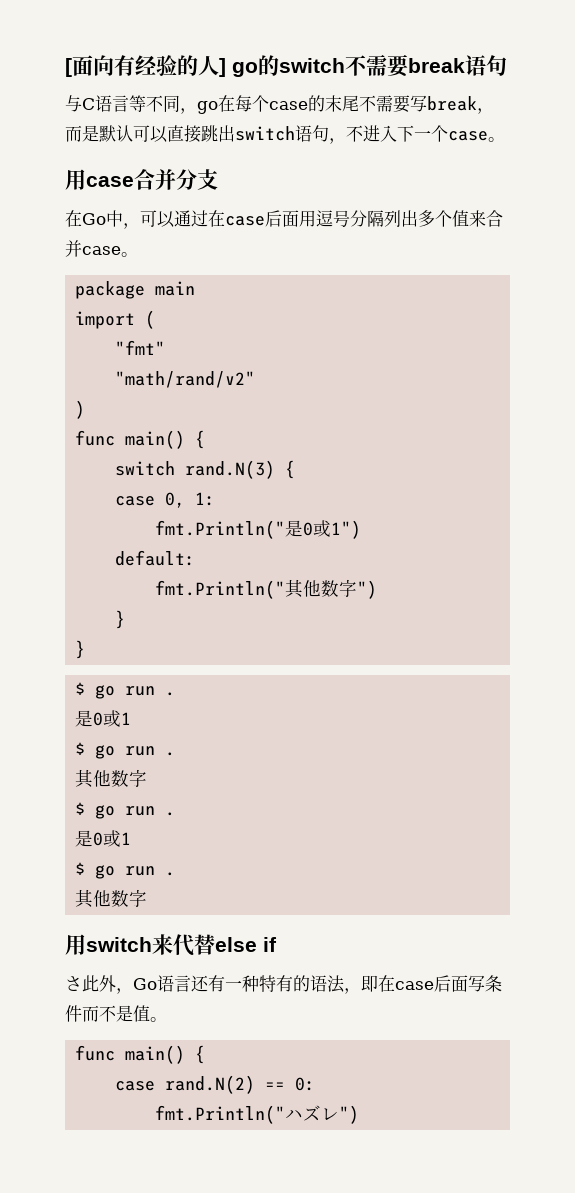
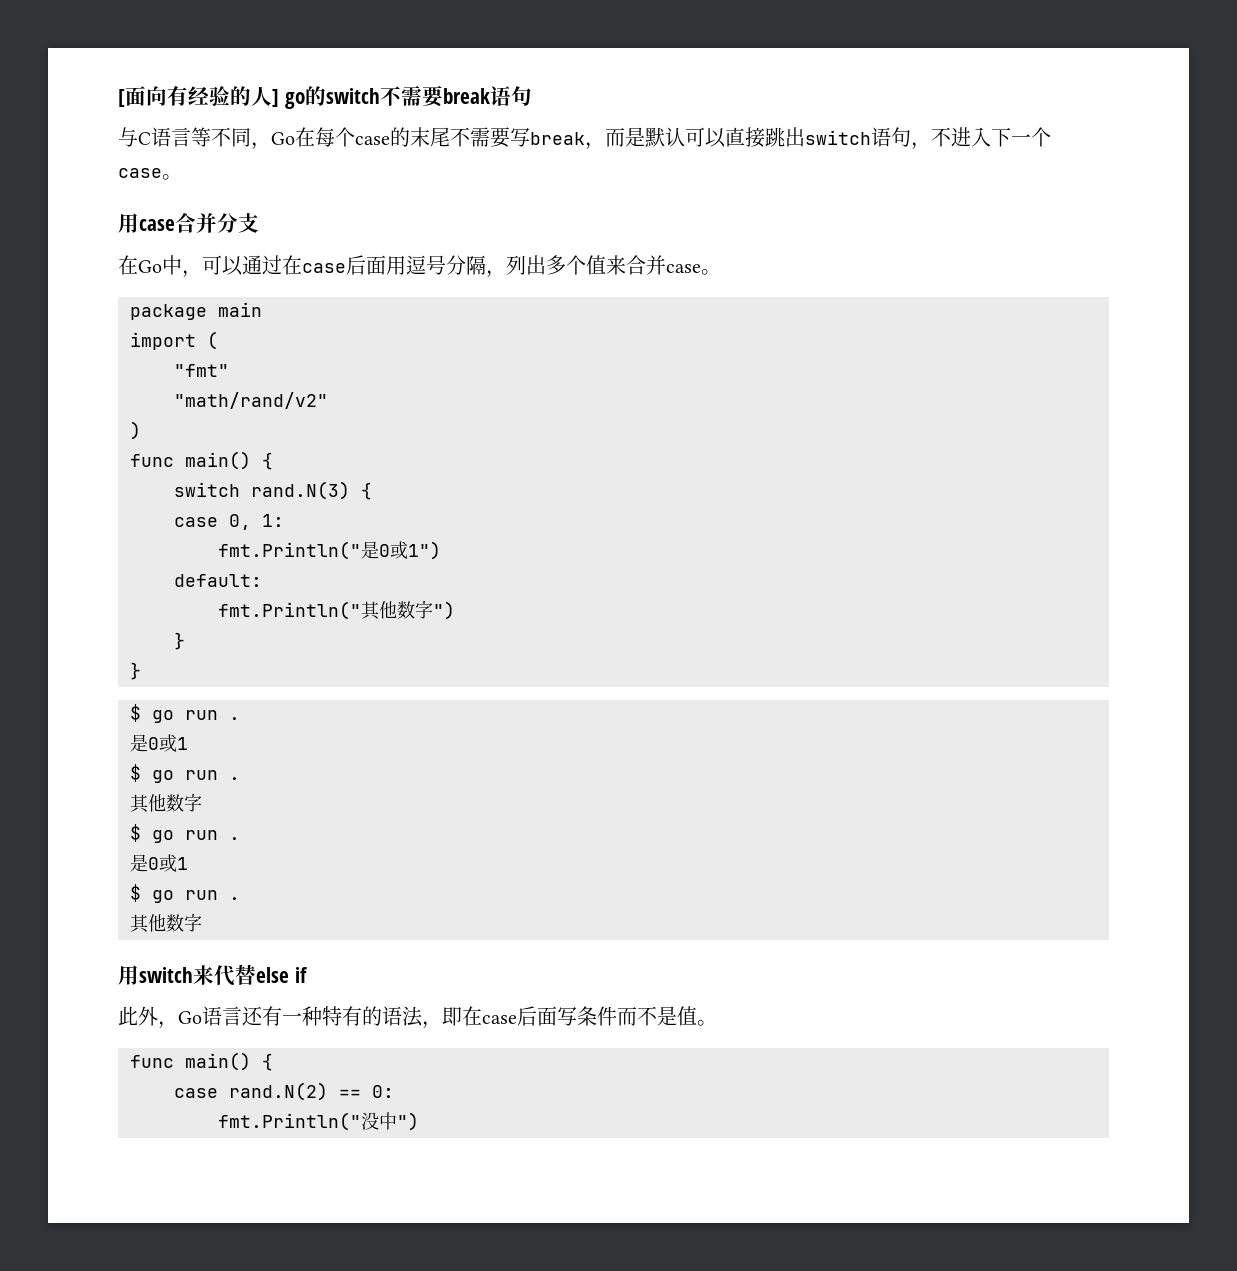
- 与C语言等不同，go在每个case的末尾不需要写break，而是默认可以直接跳出switch语句，不进入下一个case。
+ 与C语言等不同，Go在每个case的末尾不需要写break，而是默认可以直接跳出switch语句，不进入下一个case。
- 在Go中，可以通过在case后面用逗号分隔列出多个值来合并case。
+ 在Go中，可以通过在case后面用逗号分隔，列出多个值来合并case。
- さ此外，Go语言还有一种特有的语法，即在case后面写条件而不是值。
+ 此外，Go语言还有一种特有的语法，即在case后面写条件而不是值。
- fmt.Println("ハズレ")
+ fmt.Println("没中")

